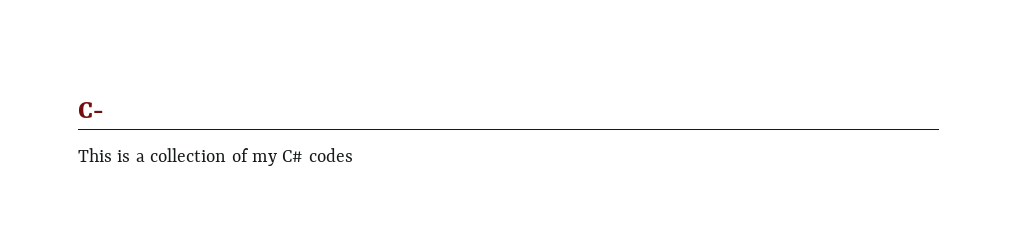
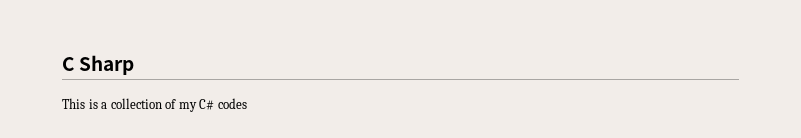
- C-
+ C Sharp

